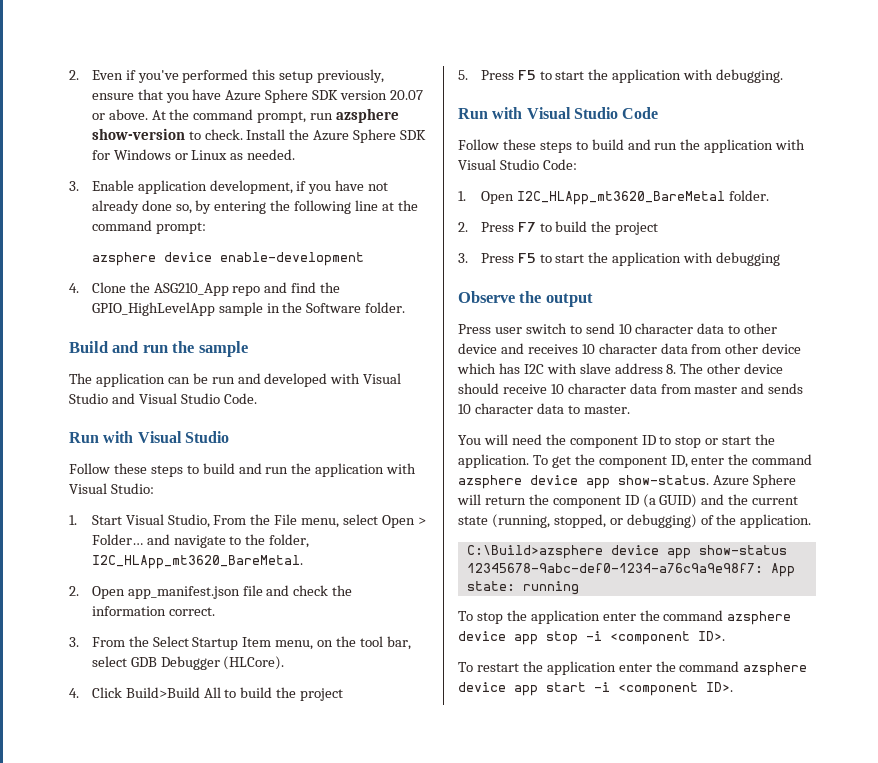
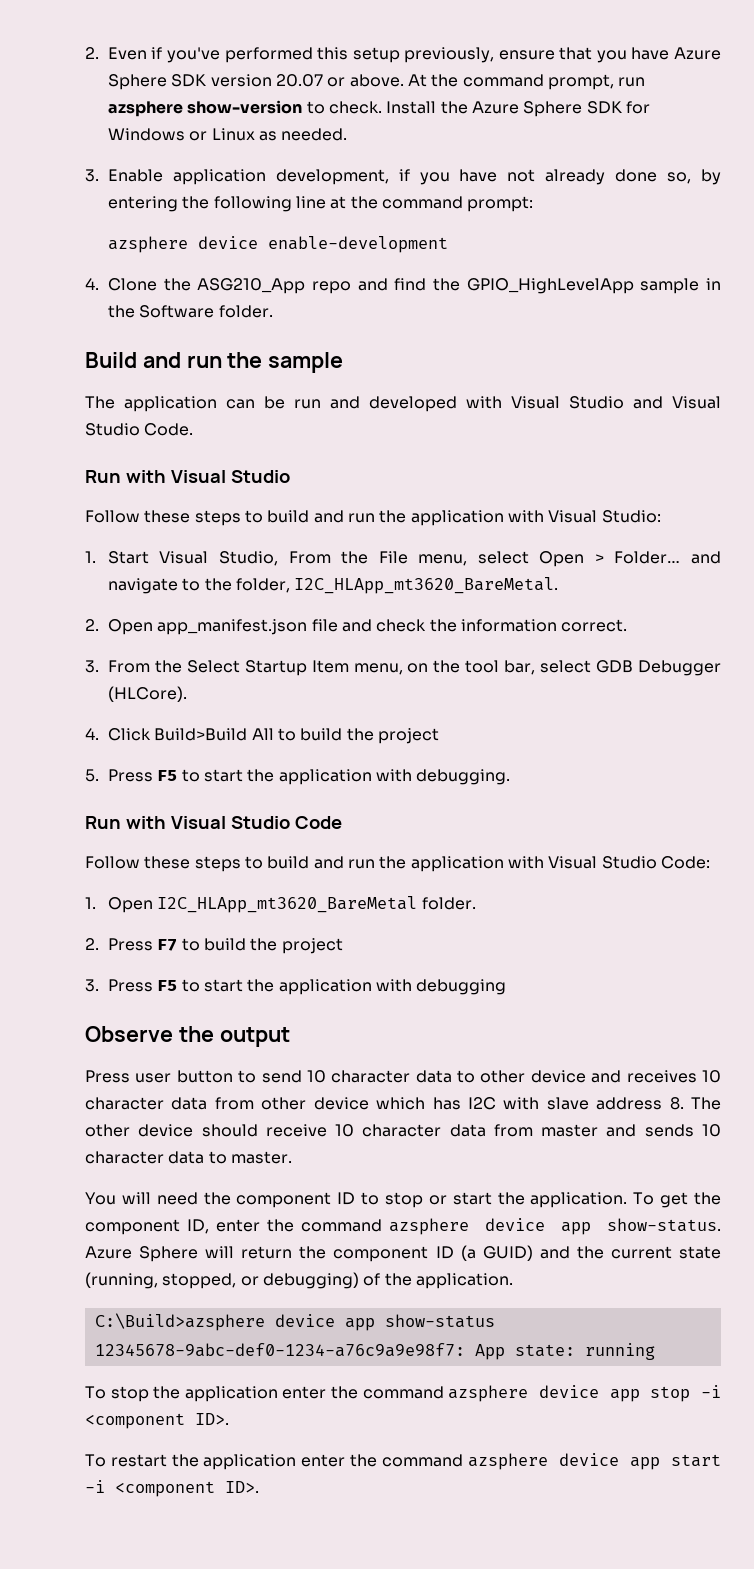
- Press user switch to send 10 character data to other device and receives 10 character data from other device which has I2C with slave address 8. The other device should receive 10 character data from master and sends 10 character data to master.
+ Press user button to send 10 character data to other device and receives 10 character data from other device which has I2C with slave address 8. The other device should receive 10 character data from master and sends 10 character data to master.

